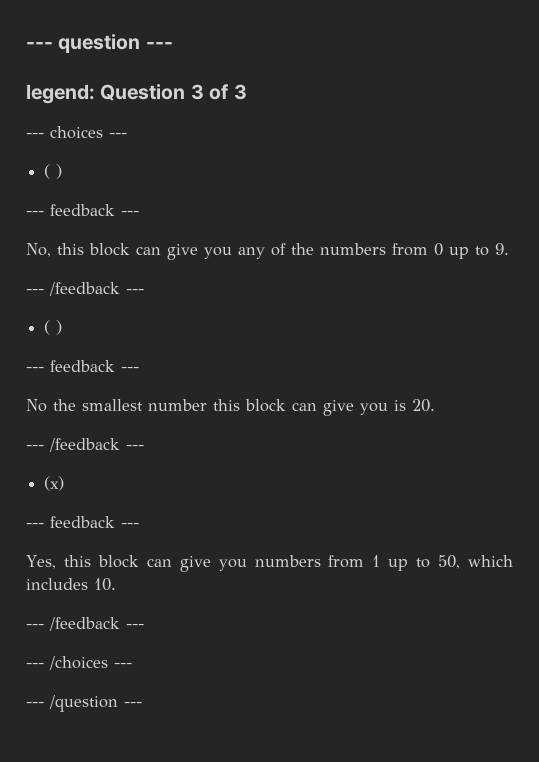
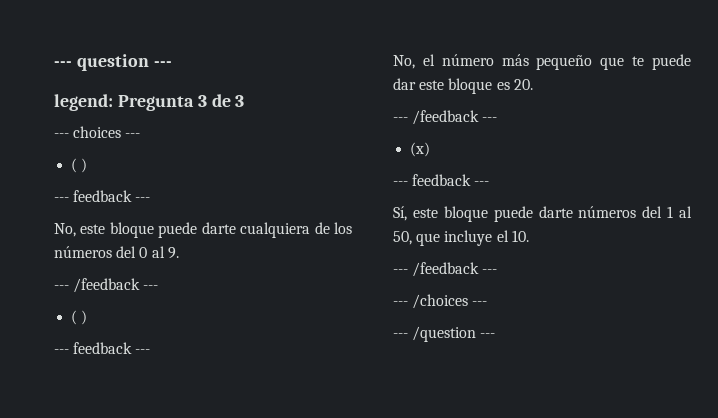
- legend: Question 3 of 3
+ legend: Pregunta 3 de 3
- No, this block can give you any of the numbers from 0 up to 9.
+ No, este bloque puede darte cualquiera de los números del 0 al 9.
- No the smallest number this block can give you is 20.
+ No, el número más pequeño que te puede dar este bloque es 20.
- Yes, this block can give you numbers from 1 up to 50, which includes 10.
+ Sí, este bloque puede darte números del 1 al 50, que incluye el 10.

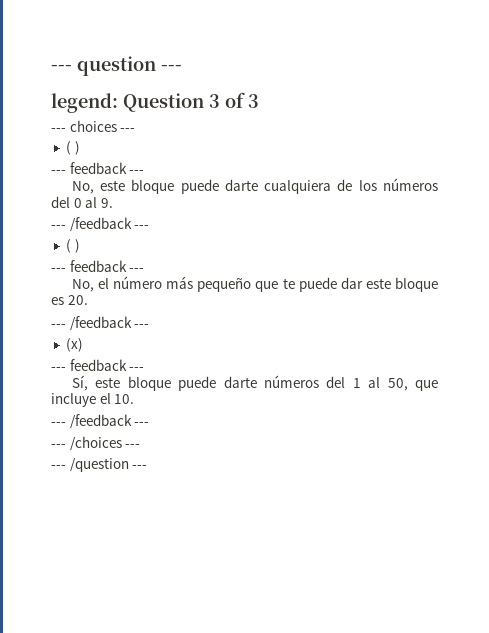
- legend: Pregunta 3 de 3
+ legend: Question 3 of 3

